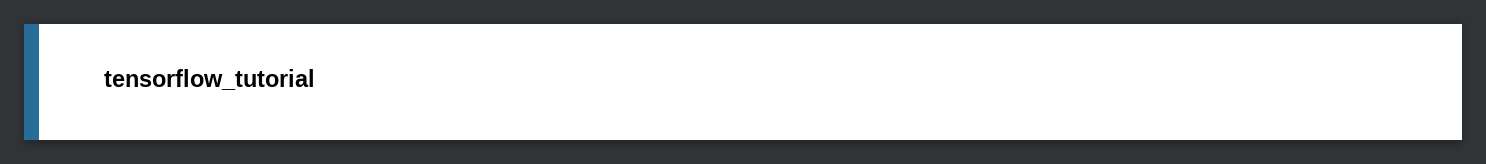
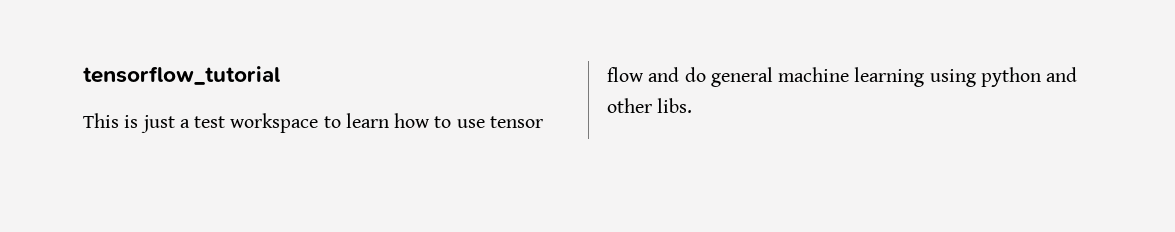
+ This is just a test workspace to learn how to use tensor flow and do general machine learning using python and other libs.

